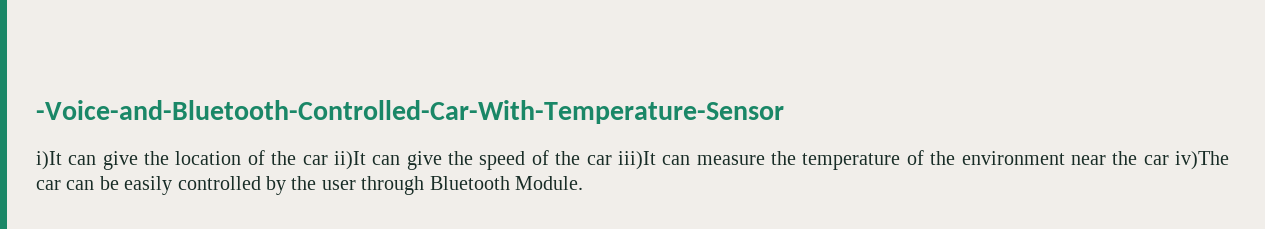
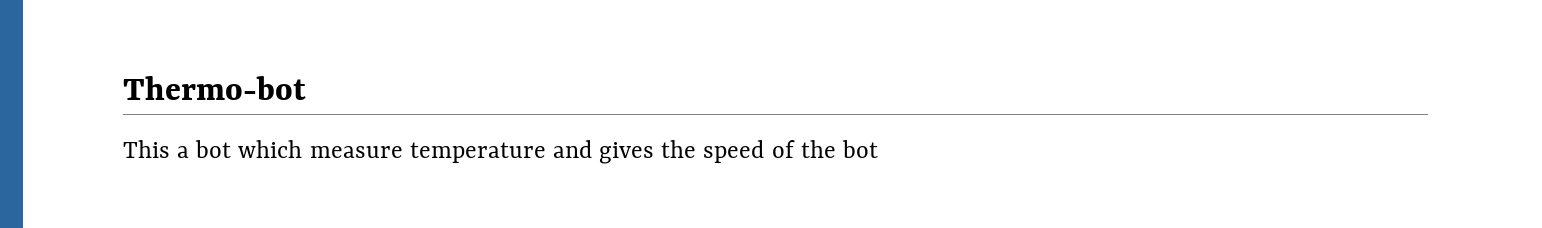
- -Voice-and-Bluetooth-Controlled-Car-With-Temperature-Sensor
- i)It can give the location of the car ii)It can give the speed of the car iii)It can measure the temperature of the environment near the car iv)The car can be easily controlled by the user through Bluetooth Module.
+ Thermo-bot
+ This a bot which measure temperature and gives the speed of the bot

